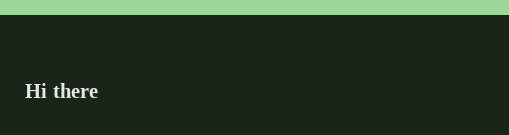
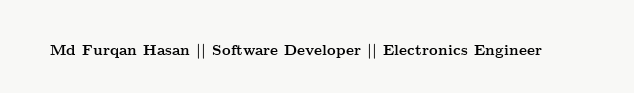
- Hi there
+ Md Furqan Hasan || Software Developer || Electronics Engineer

